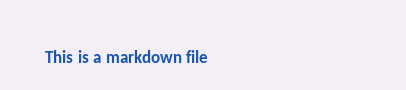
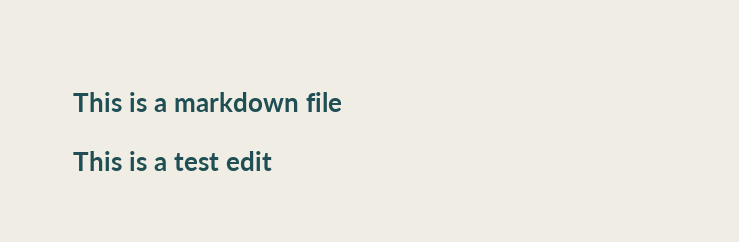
+ This is a test edit

